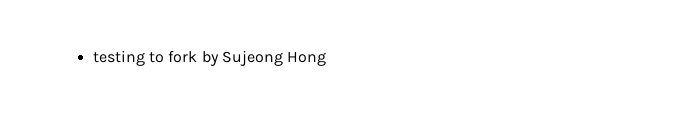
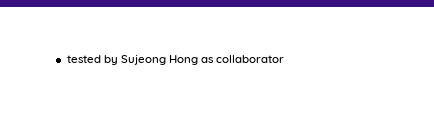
- testing to fork by Sujeong Hong
+ tested by Sujeong Hong as collaborator

